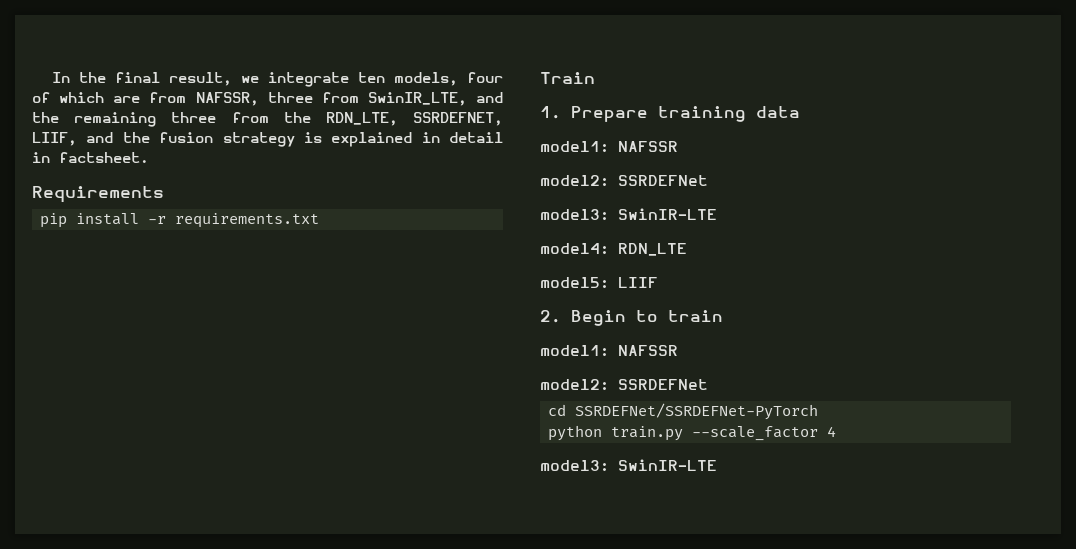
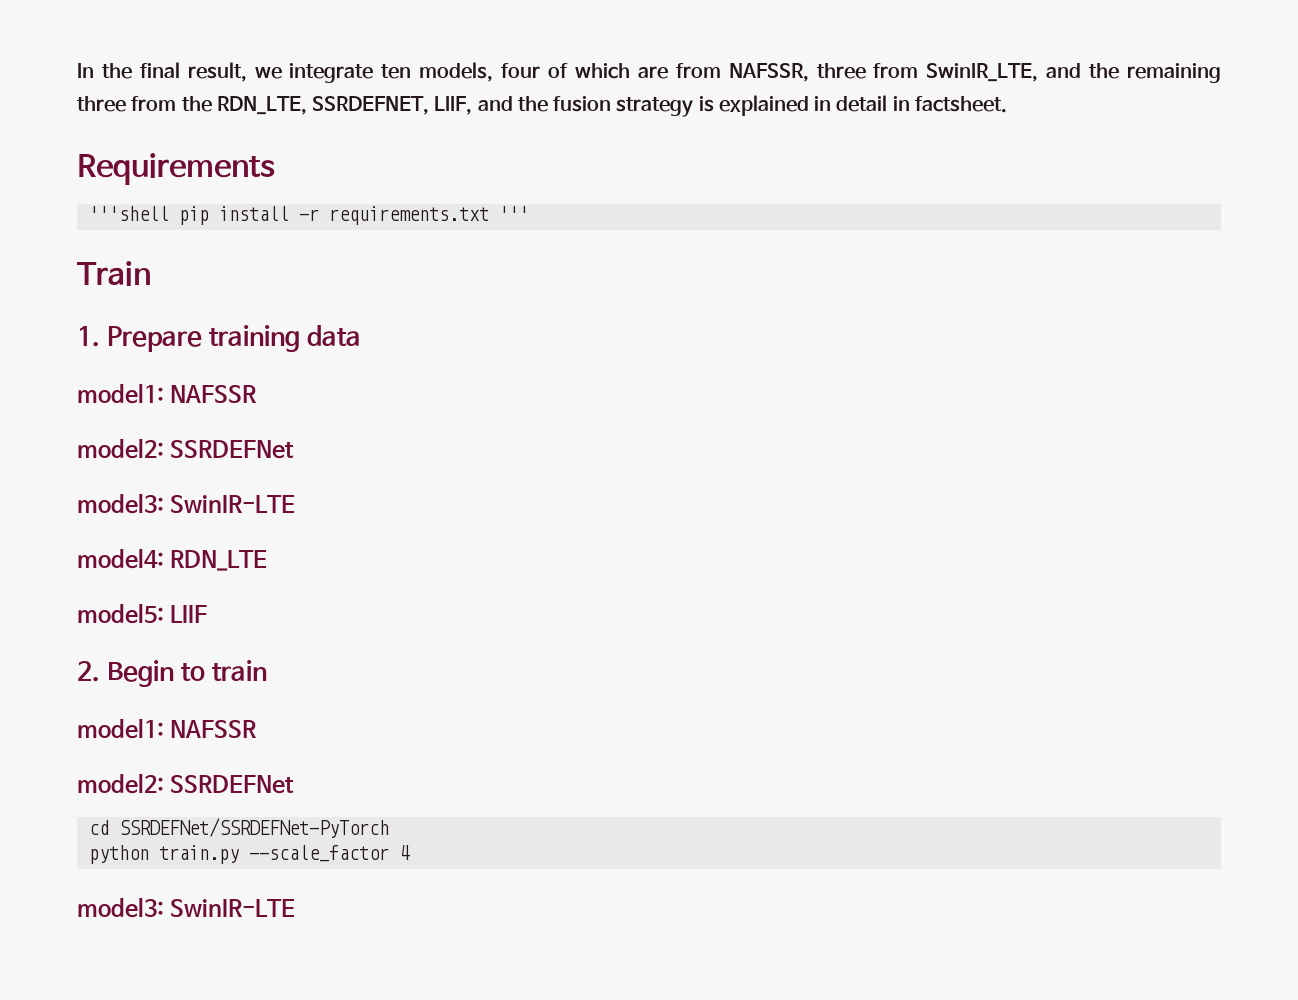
- pip install -r requirements.txt
+ '''shell pip install -r requirements.txt '''

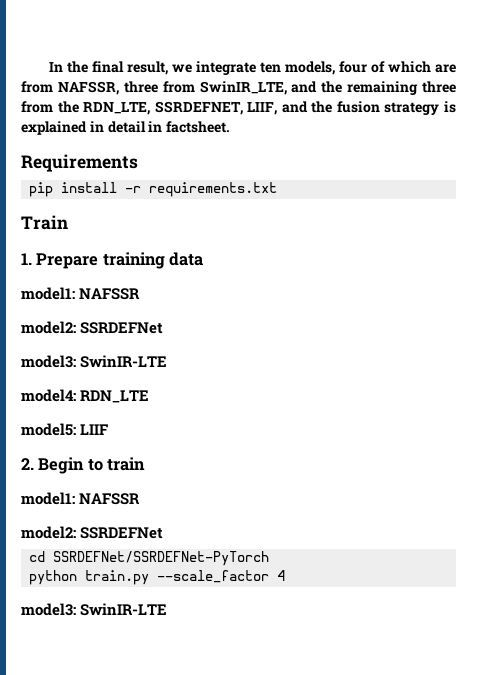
- '''shell pip install -r requirements.txt '''
+ pip install -r requirements.txt

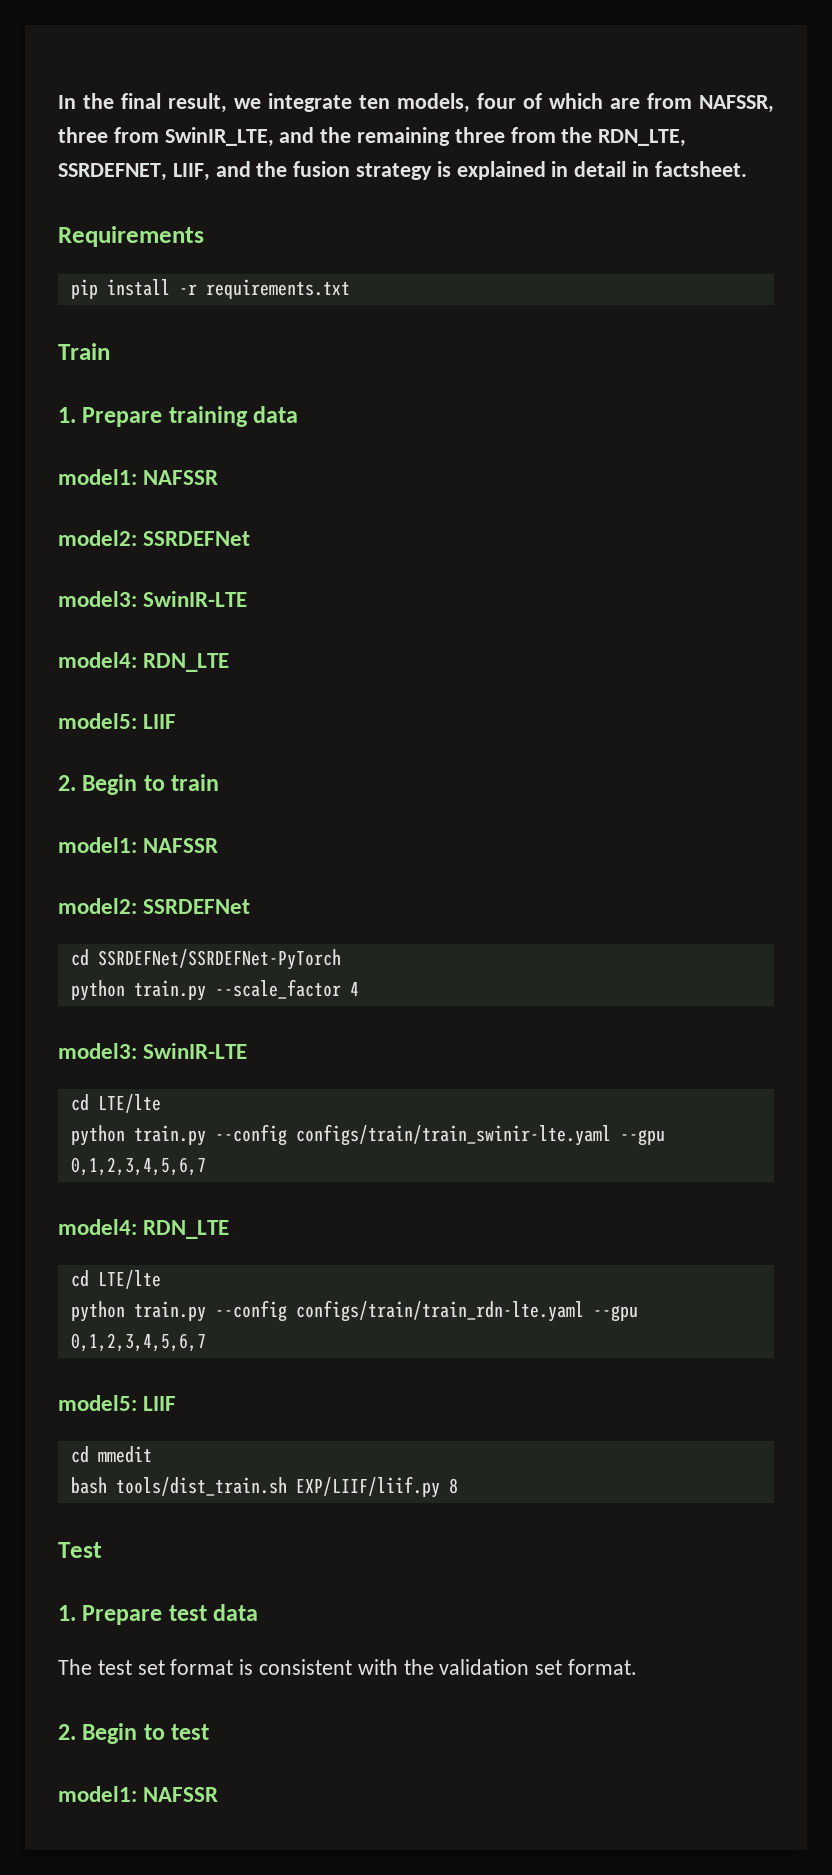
  python train.py --scale_factor 4
  model3: SwinIR-LTE
+ cd LTE/lte
+ python train.py --config configs/train/train_swinir-lte.yaml --gpu 0,1,2,3,4,5,6,7
+ model4: RDN_LTE
+ cd LTE/lte
+ python train.py --config configs/train/train_rdn-lte.yaml --gpu 0,1,2,3,4,5,6,7
+ model5: LIIF
+ cd mmedit
+ bash tools/dist_train.sh EXP/LIIF/liif.py 8
+ Test
+ 1. Prepare test data
+ The test set format is consistent with the validation set format.
+ 2. Begin to test
+ model1: NAFSSR

